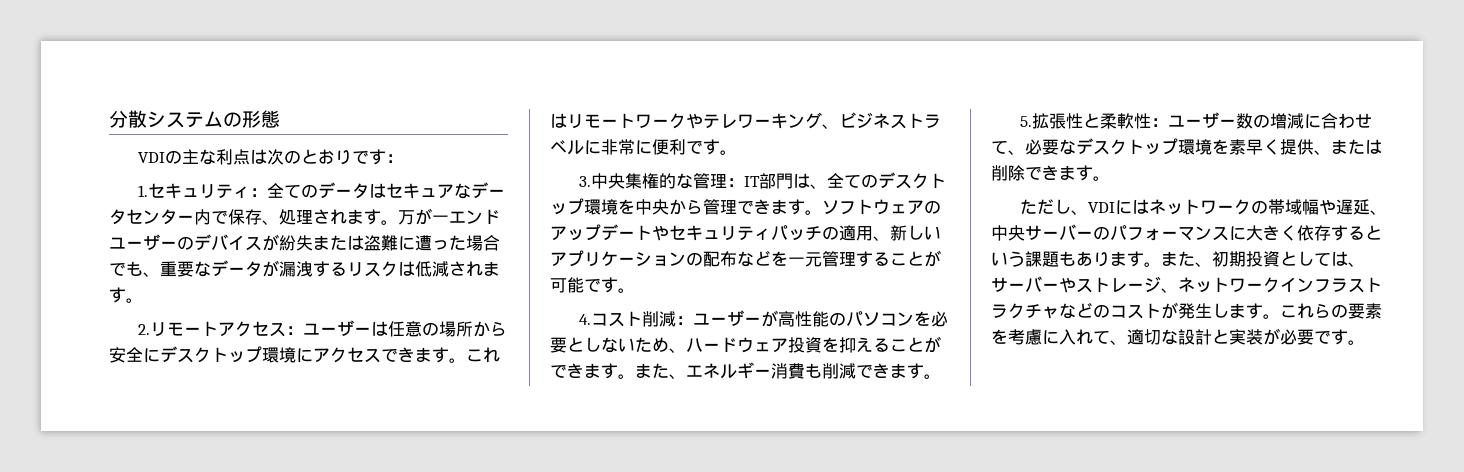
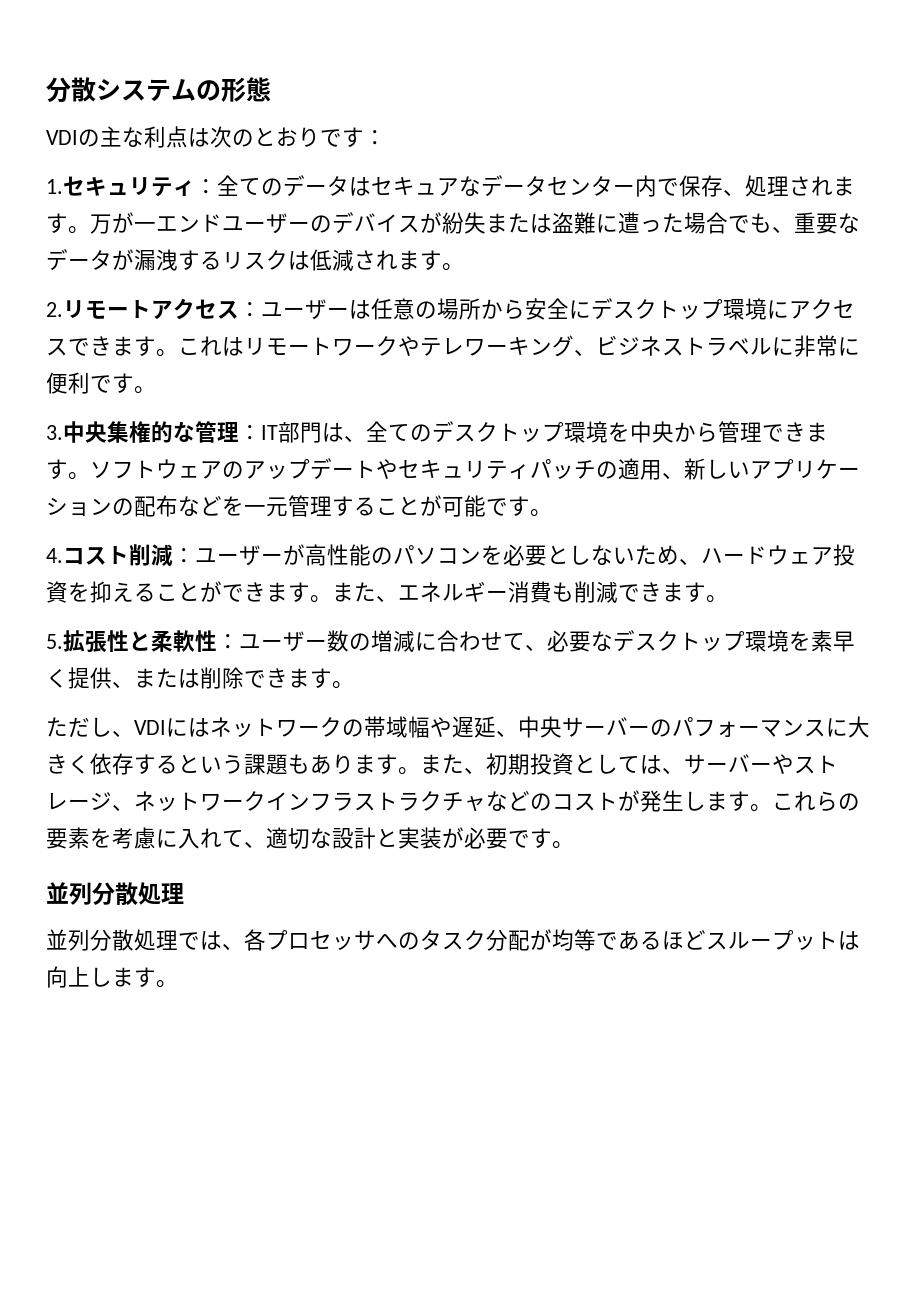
  これらの要素を考慮に入れて、適切な設計と実装が必要です。
+ 並列分散処理
+ 並列分散処理では、各プロセッサへのタスク分配が均等であるほどスループットは向上します。

